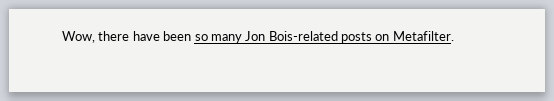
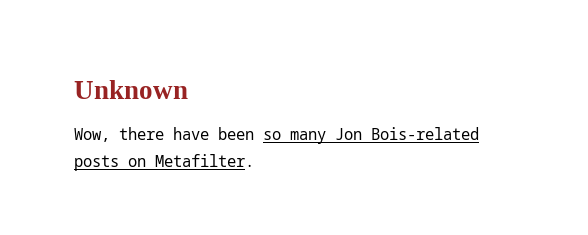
+ Unknown

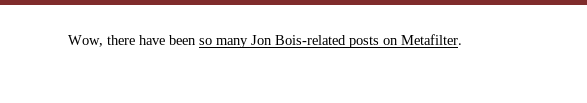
- Unknown

